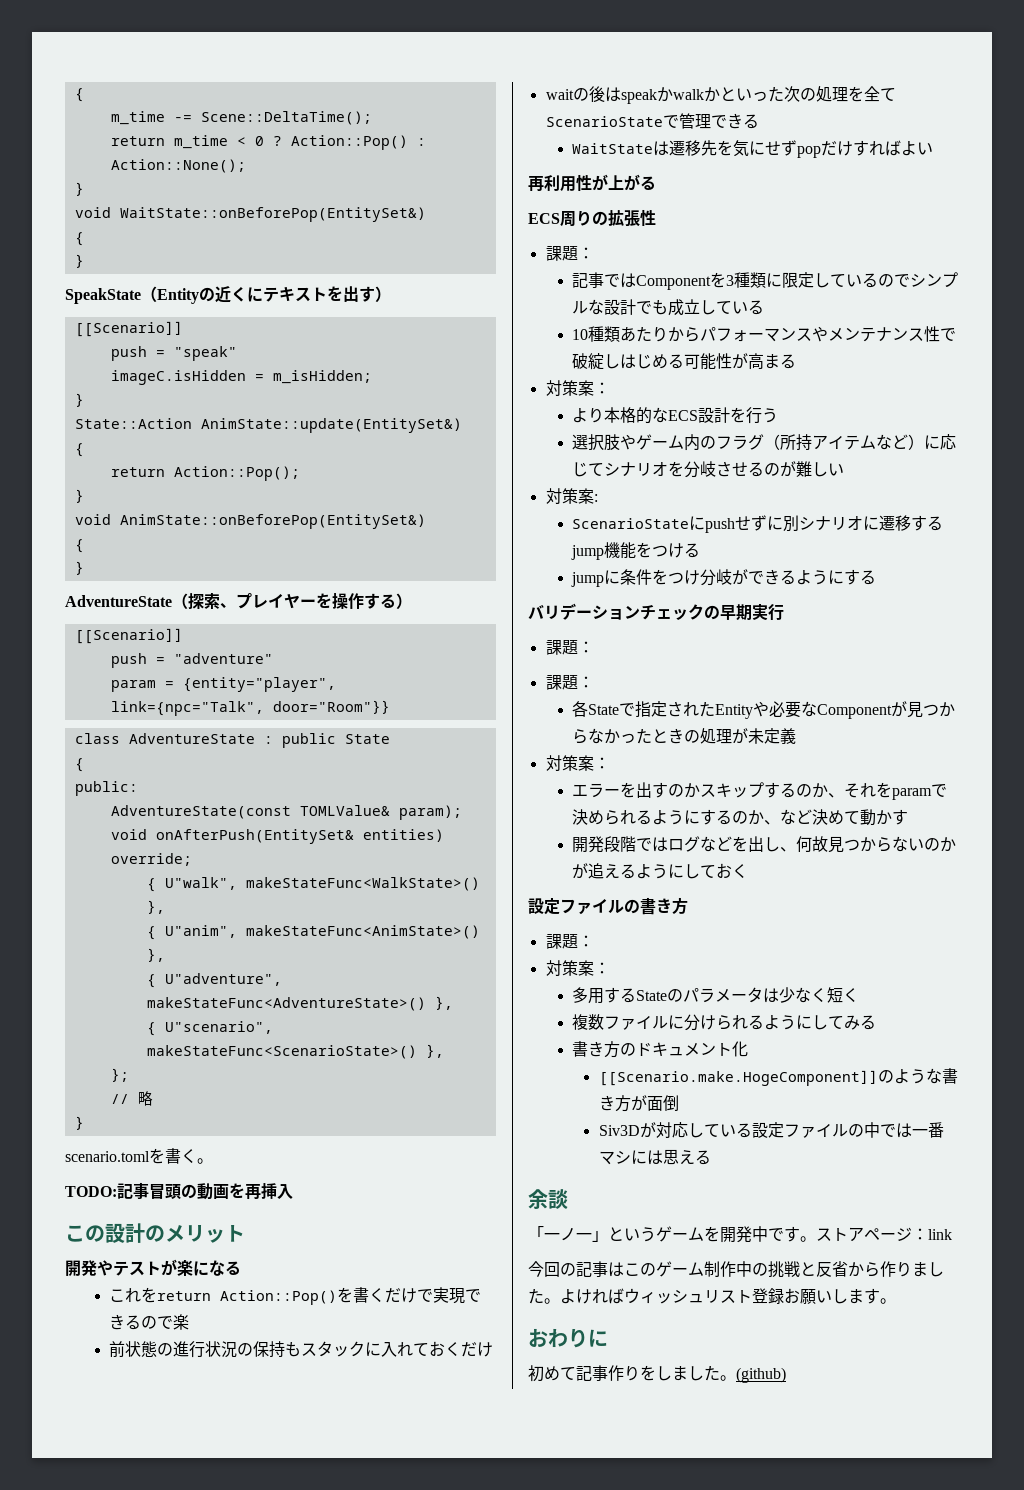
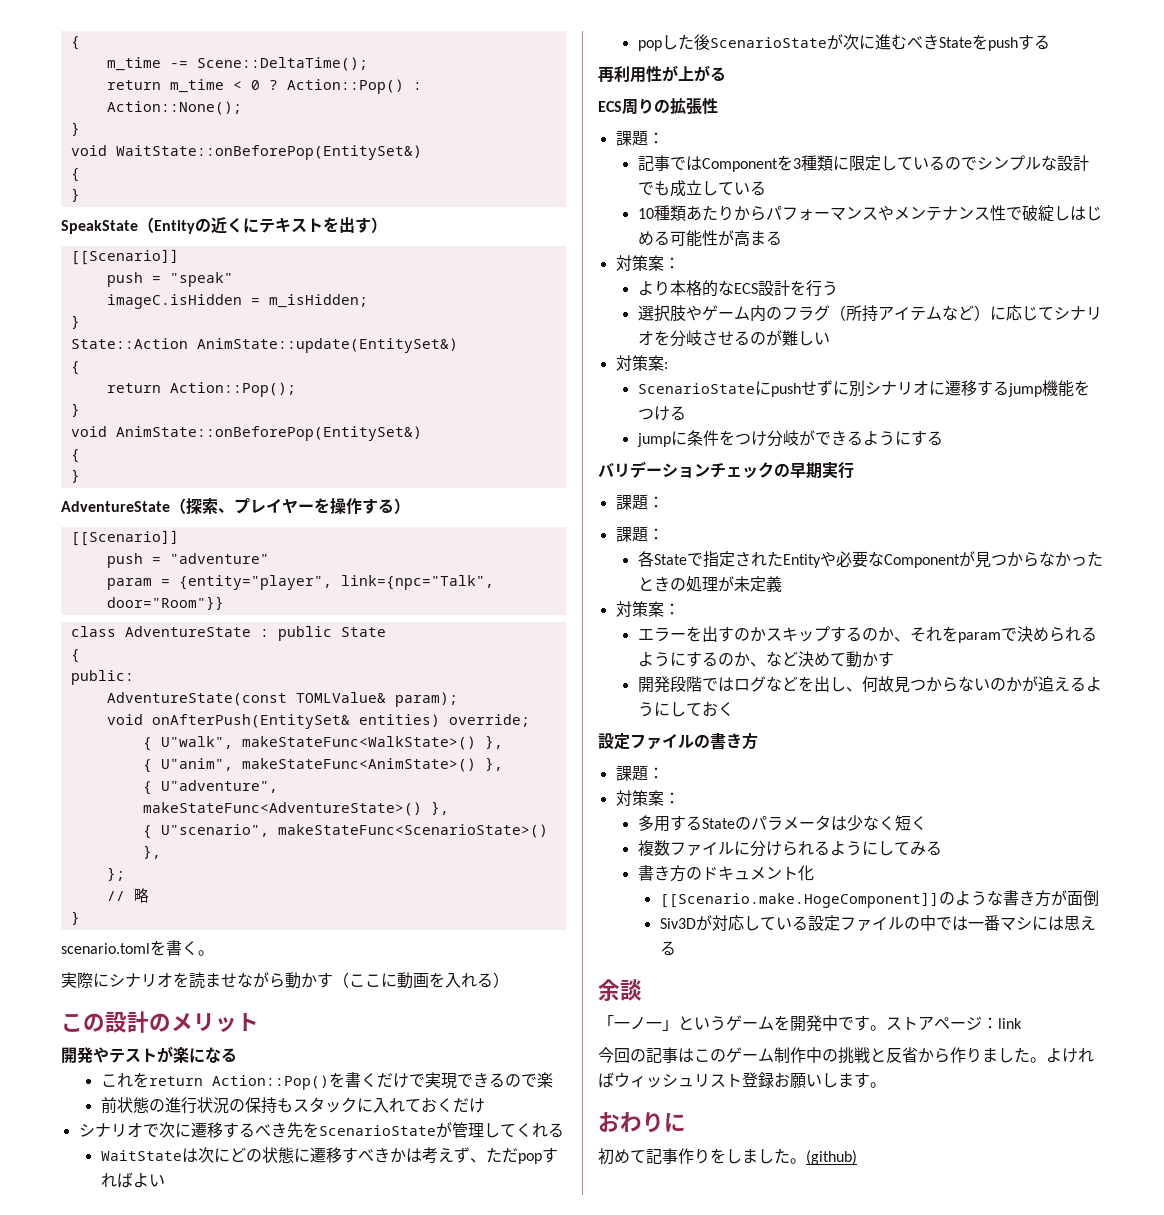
- TODO:記事冒頭の動画を再挿入
+ 実際にシナリオを読ませながら動かす（ここに動画を入れる）
- waitの後はspeakかwalkかといった次の処理を全てScenarioStateで管理できる
- WaitStateは遷移先を気にせずpopだけすればよい
+ シナリオで次に遷移するべき先をScenarioStateが管理してくれる
+ WaitStateは次にどの状態に遷移すべきかは考えず、ただpopすればよい
+ popした後ScenarioStateが次に進むべきStateをpushする

